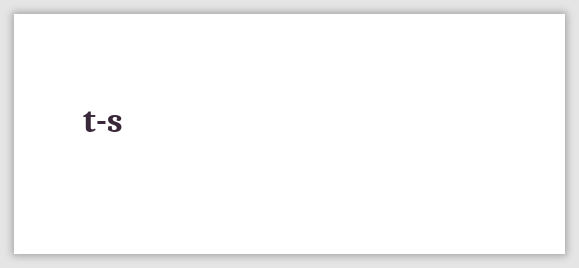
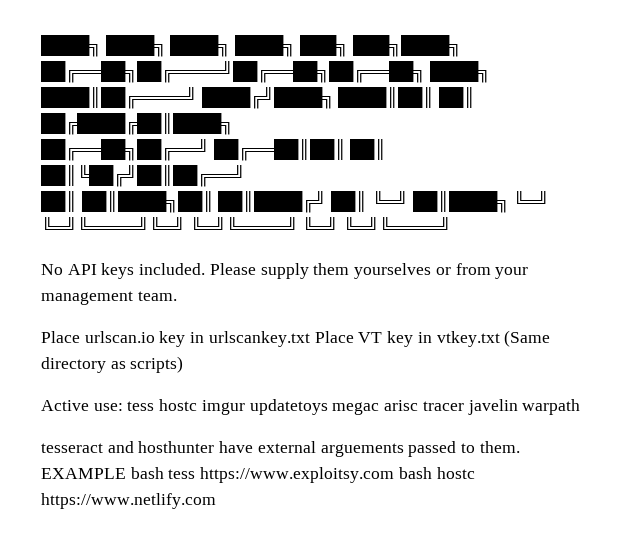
- t-s
+ ████╗ ████╗ ████╗ ████╗ ███╗ ███╗████╗ ██╔══██╗██╔════╝██╔══██╗██╔══██╗ ████╗ ████║██╔════╝ ████╔╝████╗ ████║██║ ██║ ██╔████╔██║████╗
+ ██╔══██╗██╔══╝ ██╔══██║██║ ██║ ██║╚██╔╝██║██╔══╝
+ ██║ ██║████╗██║ ██║████╔╝ ██║ ╚═╝ ██║████╗ ╚═╝ ╚═╝╚════╝╚═╝ ╚═╝╚════╝ ╚═╝ ╚═╝╚════╝
+ No API keys included. Please supply them yourselves or from your management team.
+ Place urlscan.io key in urlscankey.txt Place VT key in vtkey.txt (Same directory as scripts)
+ Active use: tess hostc imgur updatetoys megac arisc tracer javelin warpath
+ tesseract and hosthunter have external arguements passed to them. EXAMPLE bash tess https://www.exploitsy.com bash hostc https://www.netlify.com

